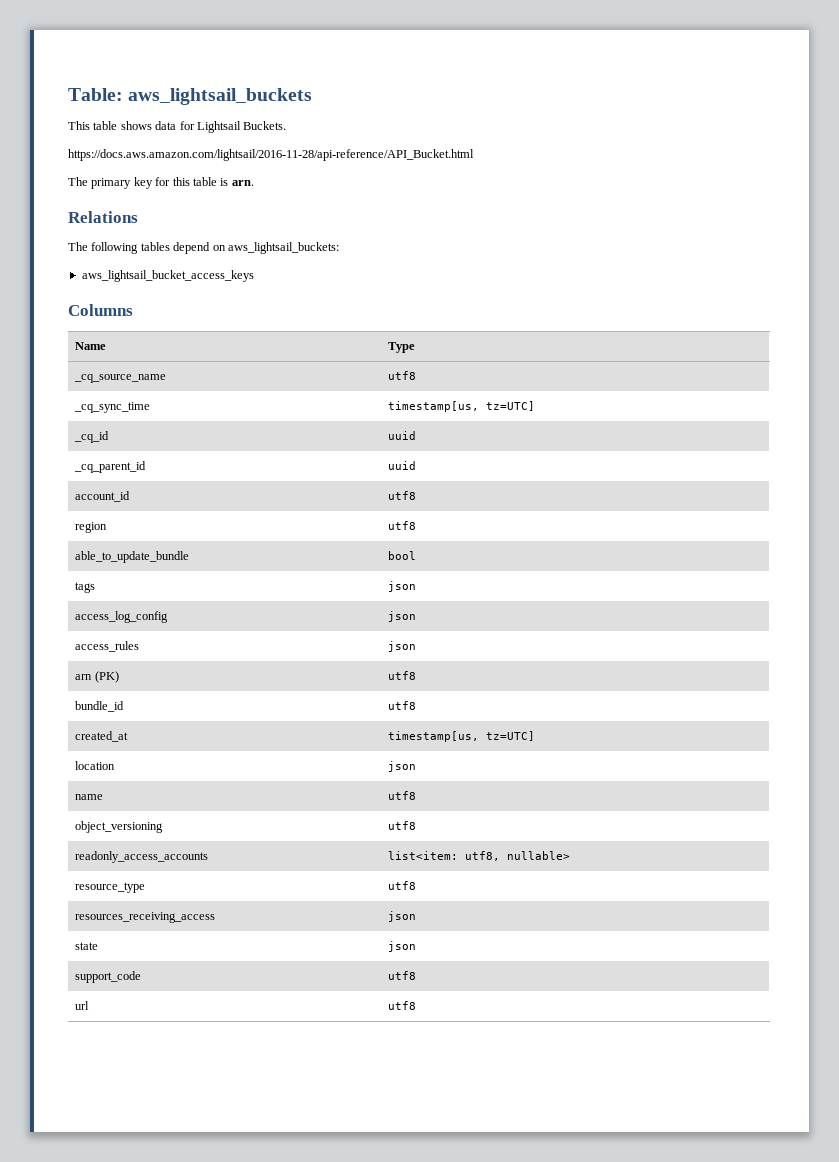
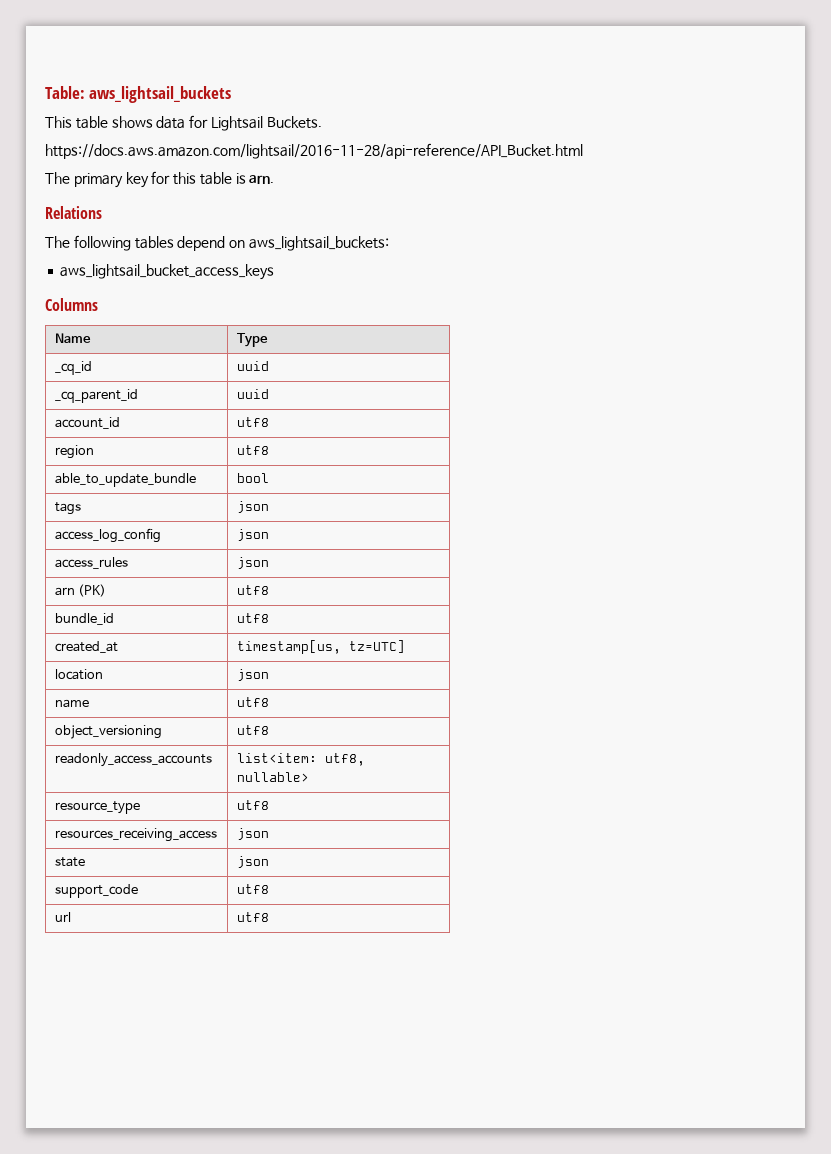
- _cq_source_name | utf8
- _cq_sync_time | timestamp[us, tz=UTC]

